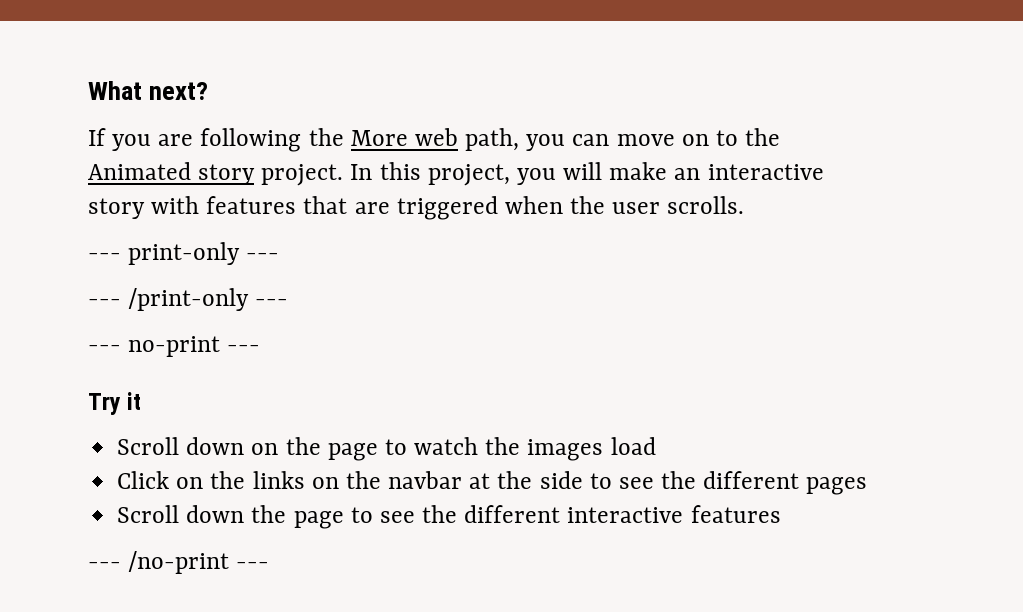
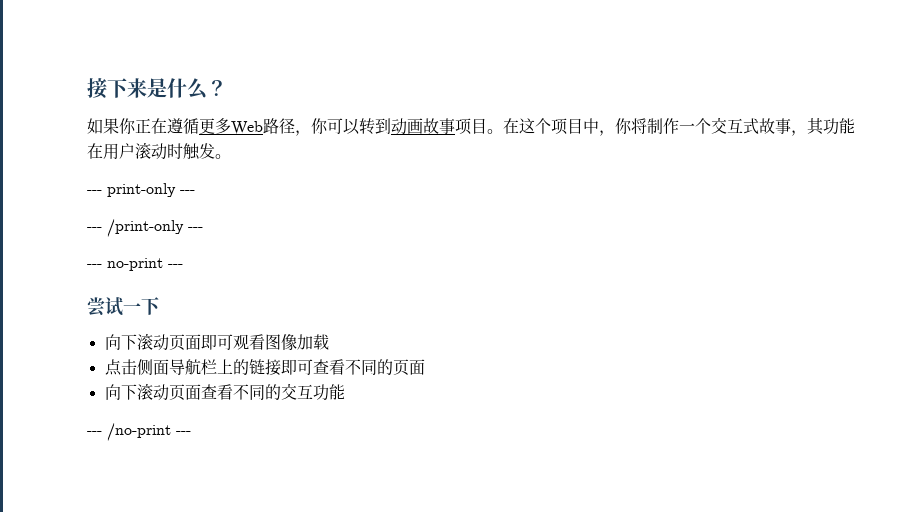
- What next?
- If you are following the More web path, you can move on to the Animated story project. In this project, you will make an interactive story with features that are triggered when the user scrolls.
+ 接下来是什么？
+ 如果你正在遵循更多Web路径，你可以转到动画故事项目。在这个项目中，你将制作一个交互式故事，其功能在用户滚动时触发。
- Try it
- Scroll down on the page to watch the images load
- Click on the links on the navbar at the side to see the different pages
- Scroll down the page to see the different interactive features
+ 尝试一下
+ 向下滚动页面即可观看图像加载
+ 点击侧面导航栏上的链接即可查看不同的页面
+ 向下滚动页面查看不同的交互功能

